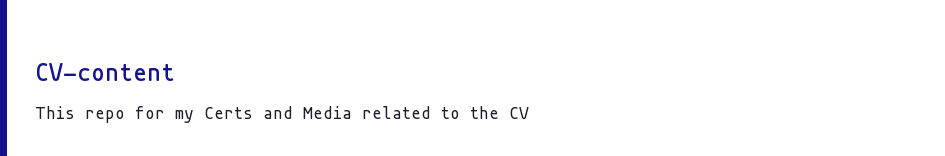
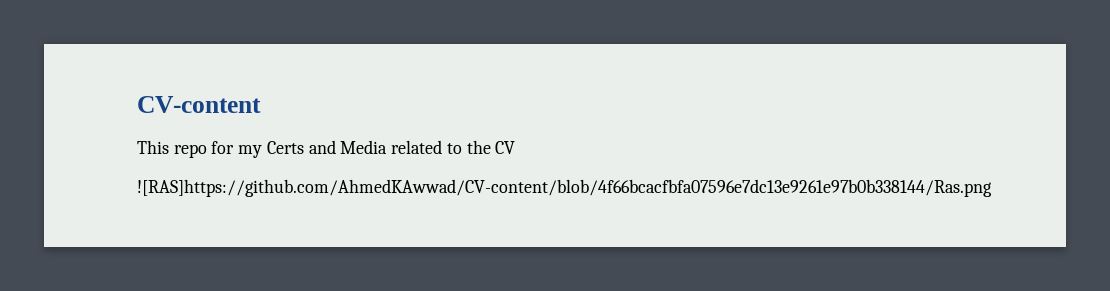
+ ![RAS]https://github.com/AhmedKAwwad/CV-content/blob/4f66bcacfbfa07596e7dc13e9261e97b0b338144/Ras.png

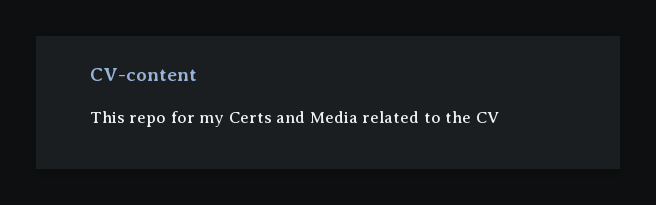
- ![RAS]https://github.com/AhmedKAwwad/CV-content/blob/4f66bcacfbfa07596e7dc13e9261e97b0b338144/Ras.png

